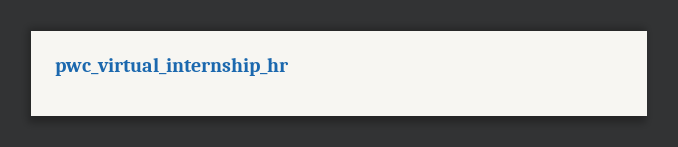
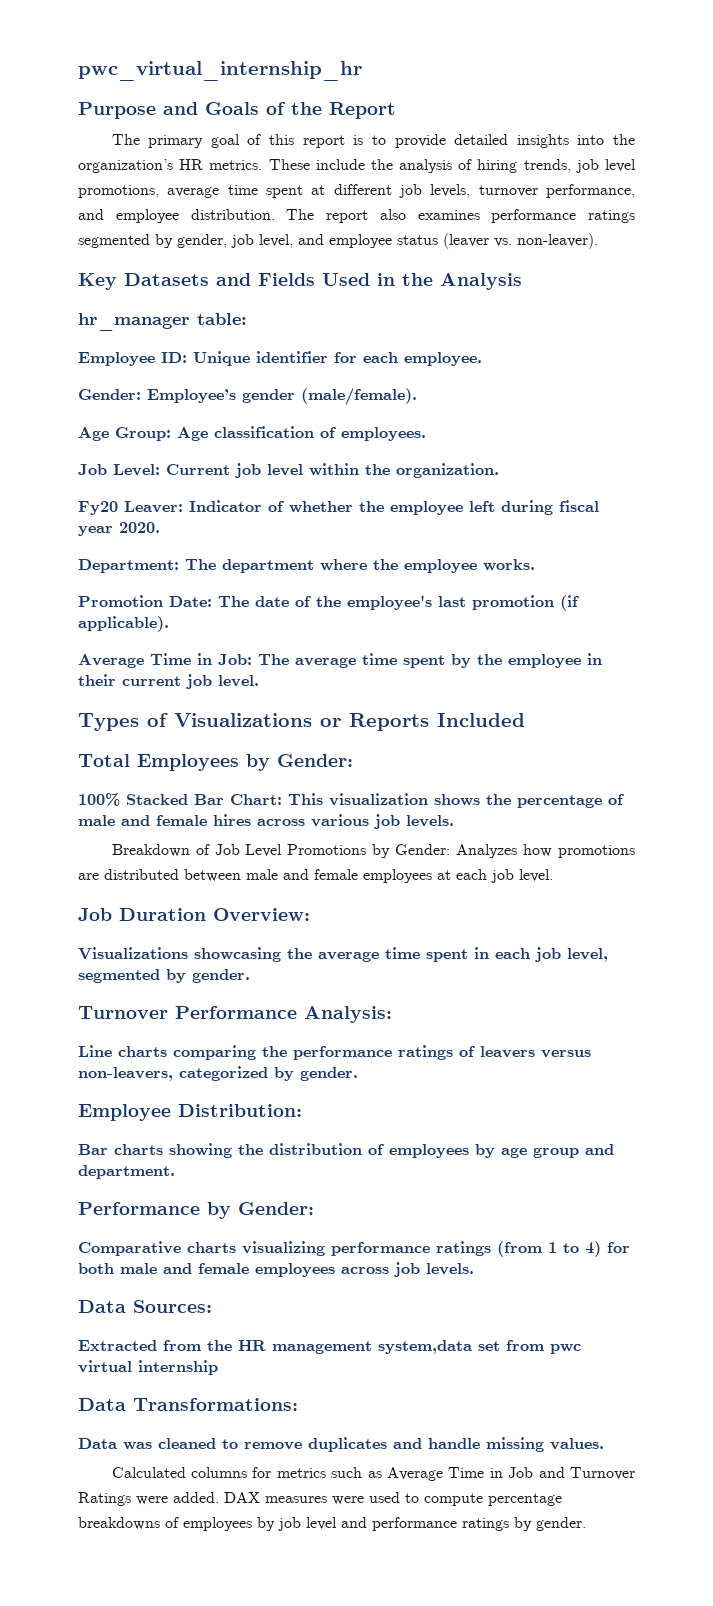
+ Purpose and Goals of the Report
+ The primary goal of this report is to provide detailed insights into the organization’s HR metrics. These include the analysis of hiring trends, job level promotions, average time spent at different job levels, turnover performance, and employee distribution. The report also examines performance ratings segmented by gender, job level, and employee status (leaver vs. non-leaver).
+ Key Datasets and Fields Used in the Analysis
+ hr_manager table:
+ Employee ID: Unique identifier for each employee.
+ Gender: Employee’s gender (male/female).
+ Age Group: Age classification of employees.
+ Job Level: Current job level within the organization.
+ Fy20 Leaver: Indicator of whether the employee left during fiscal year 2020.
+ Department: The department where the employee works.
+ Promotion Date: The date of the employee's last promotion (if applicable).
+ Average Time in Job: The average time spent by the employee in their current job level.
+ Types of Visualizations or Reports Included
+ Total Employees by Gender:
+ 100% Stacked Bar Chart: This visualization shows the percentage of male and female hires across various job levels.
+ Breakdown of Job Level Promotions by Gender: Analyzes how promotions are distributed between male and female employees at each job level.
+ Job Duration Overview:
+ Visualizations showcasing the average time spent in each job level, segmented by gender.
+ Turnover Performance Analysis:
+ Line charts comparing the performance ratings of leavers versus non-leavers, categorized by gender.
+ Employee Distribution:
+ Bar charts showing the distribution of employees by age group and department.
+ Performance by Gender:
+ Comparative charts visualizing performance ratings (from 1 to 4) for both male and female employees across job levels.
+ Data Sources:
+ Extracted from the HR management system,data set from pwc virtual internship
+ Data Transformations:
+ Data was cleaned to remove duplicates and handle missing values.
+ Calculated columns for metrics such as Average Time in Job and Turnover Ratings were added. DAX measures were used to compute percentage breakdowns of employees by job level and performance ratings by gender.

